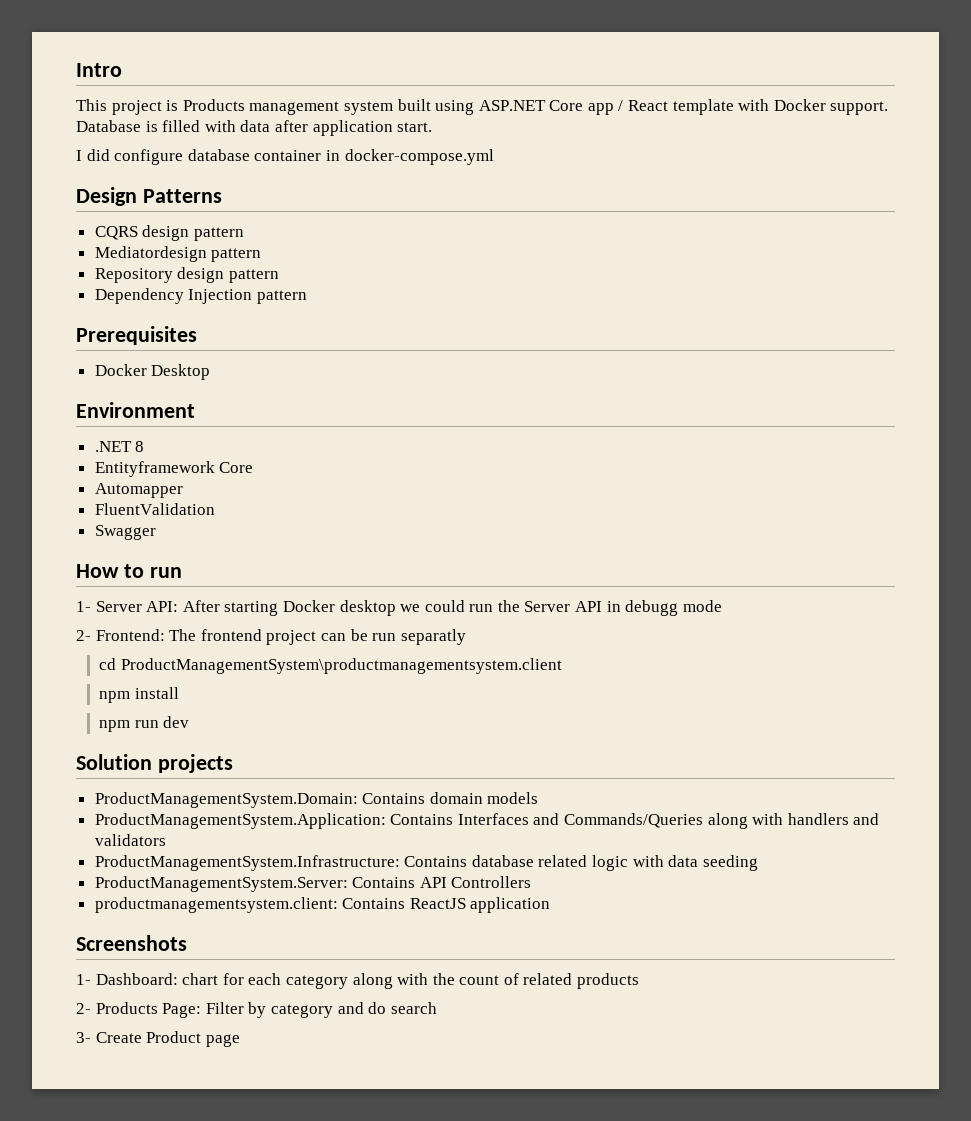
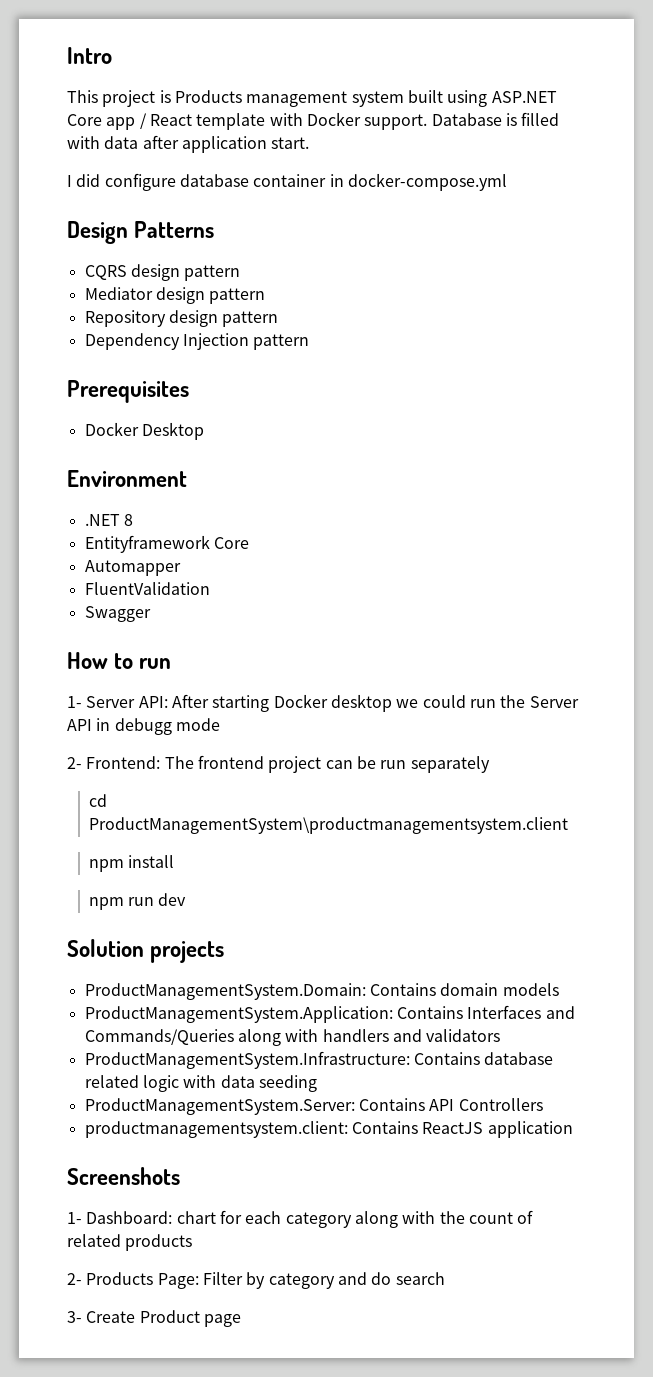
- Mediatordesign pattern
+ Mediator design pattern
- 2- Frontend: The frontend project can be run separatly
+ 2- Frontend: The frontend project can be run separately

